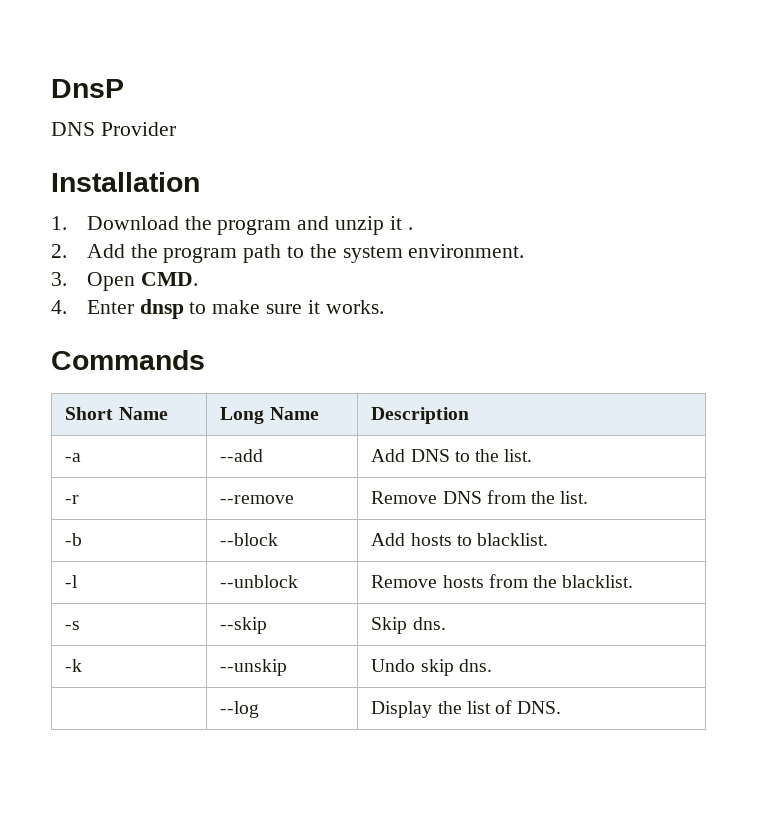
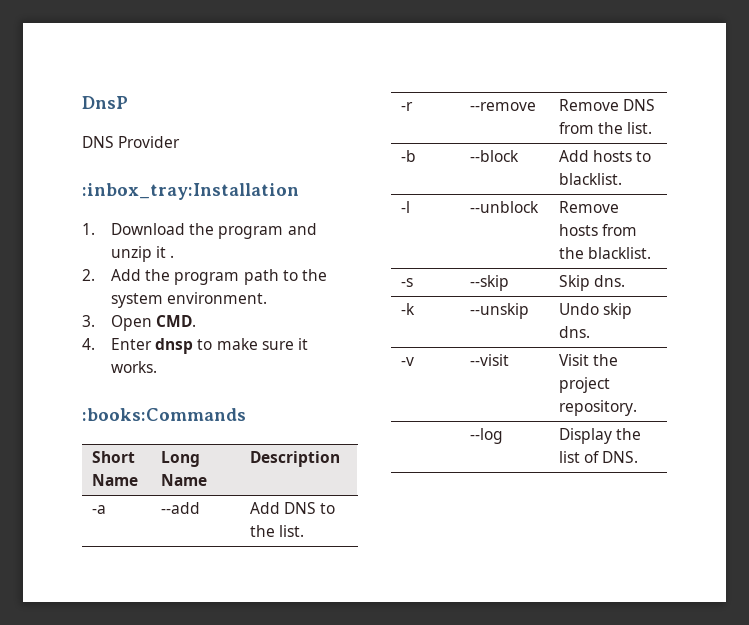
- Installation
+ :inbox_tray:Installation
- Commands
+ :books:Commands
+ -v | --visit | Visit the project repository.

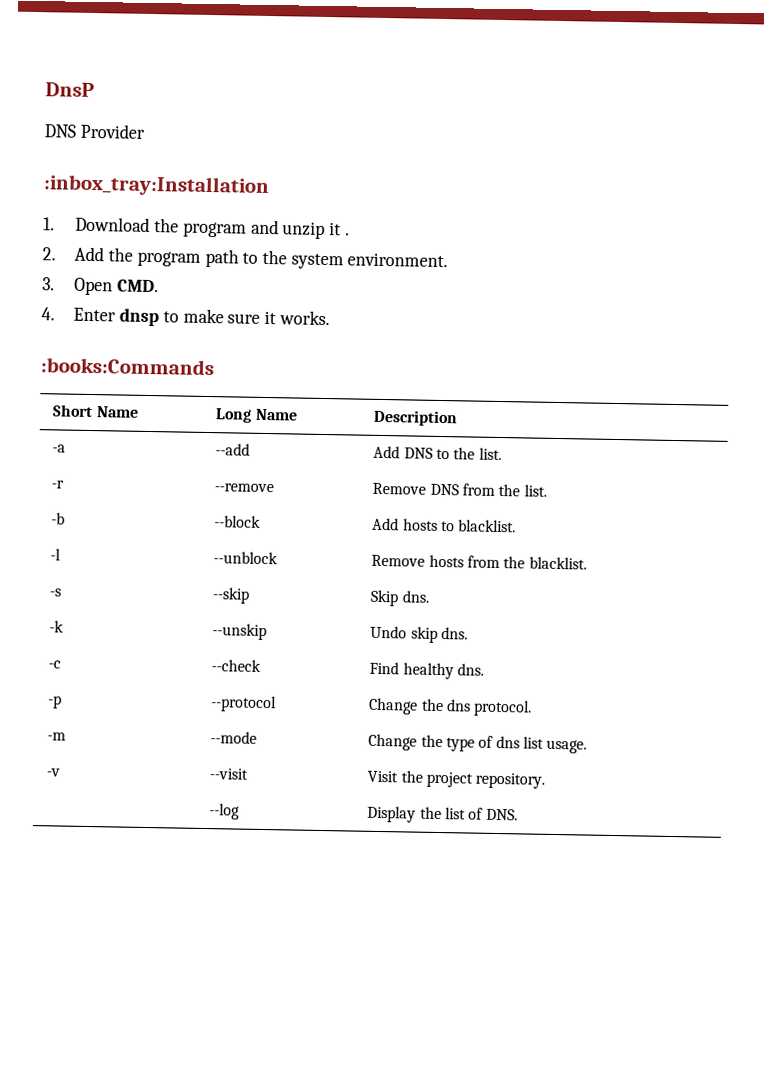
+ -c | --check | Find healthy dns.
+ -p | --protocol | Change the dns protocol.
+ -m | --mode | Change the type of dns list usage.

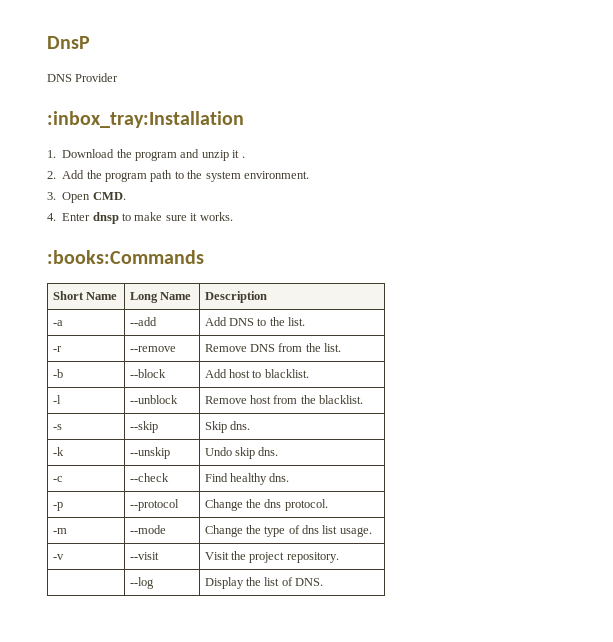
- -b | --block | Add hosts to blacklist.
+ -b | --block | Add host to blacklist.
- -l | --unblock | Remove hosts from the blacklist.
+ -l | --unblock | Remove host from the blacklist.

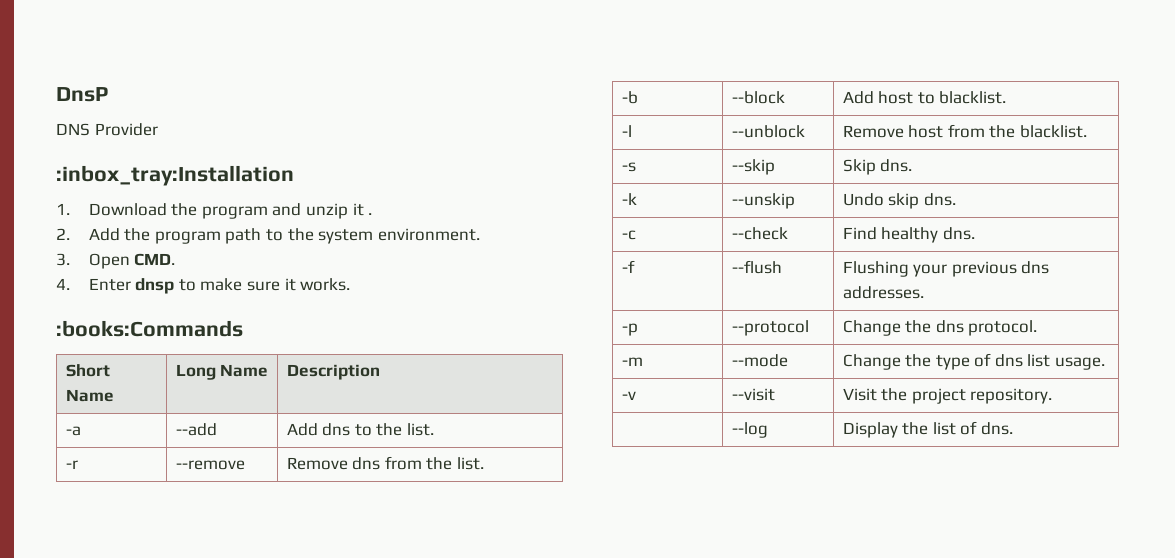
- -a | --add | Add DNS to the list.
+ -a | --add | Add dns to the list.
- -r | --remove | Remove DNS from the list.
+ -r | --remove | Remove dns from the list.
+ -f | --flush | Flushing your previous dns addresses.
- | --log | Display the list of DNS.
+ | --log | Display the list of dns.

